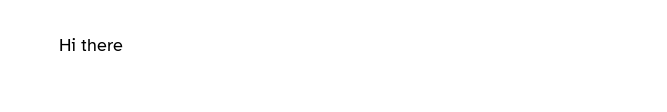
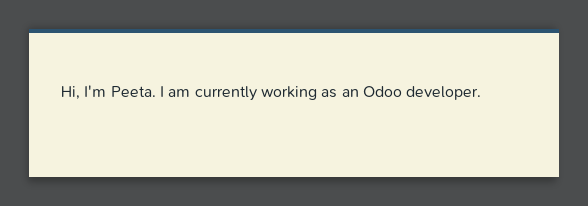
- Hi there
+ Hi, I'm Peeta. I am currently working as an Odoo developer.

